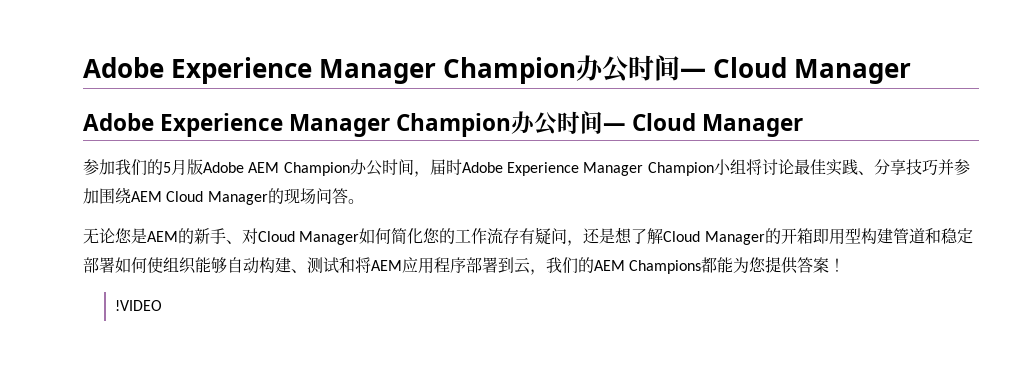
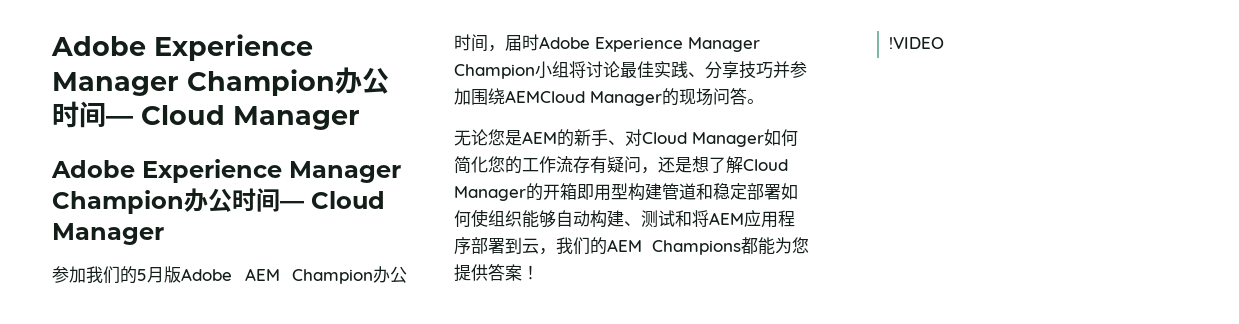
- 参加我们的5月版Adobe AEM Champion办公时间，届时Adobe Experience Manager Champion小组将讨论最佳实践、分享技巧并参加围绕AEM Cloud Manager的现场问答。
+ 参加我们的5月版Adobe AEM Champion办公时间，届时Adobe Experience Manager Champion小组将讨论最佳实践、分享技巧并参加围绕AEMCloud Manager的现场问答。

